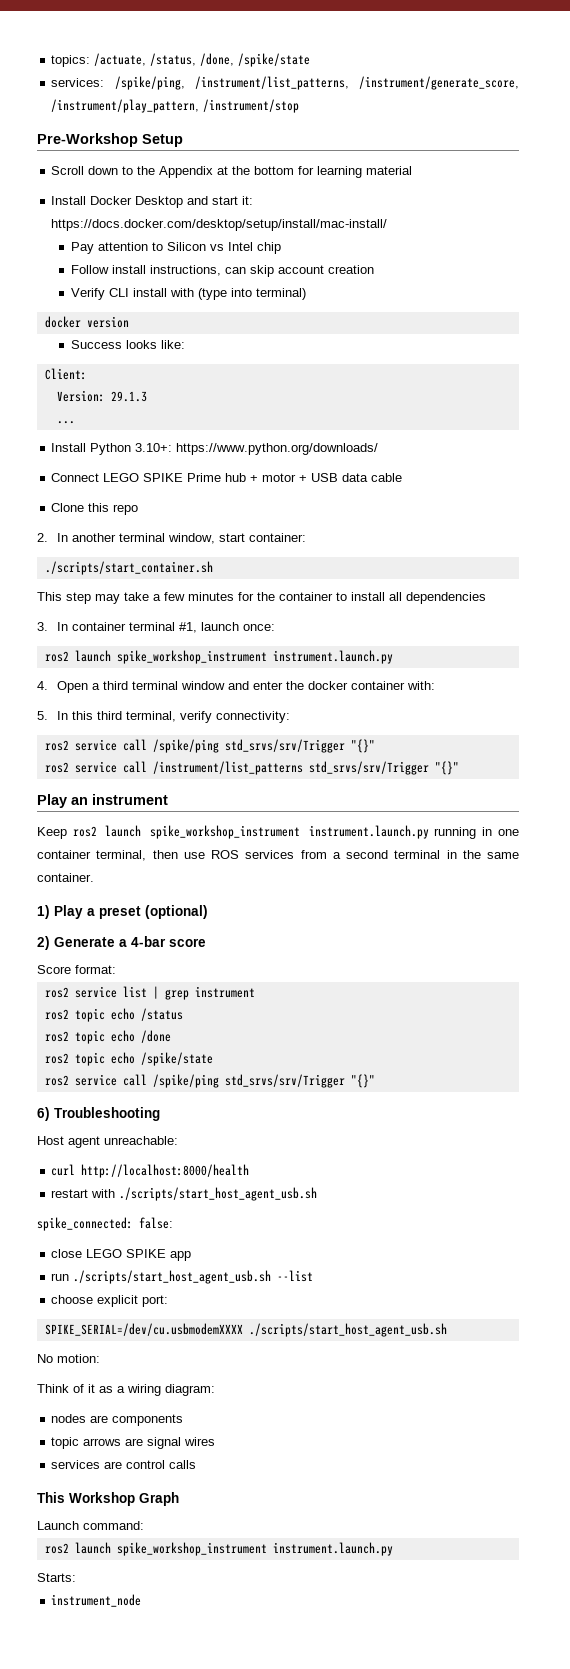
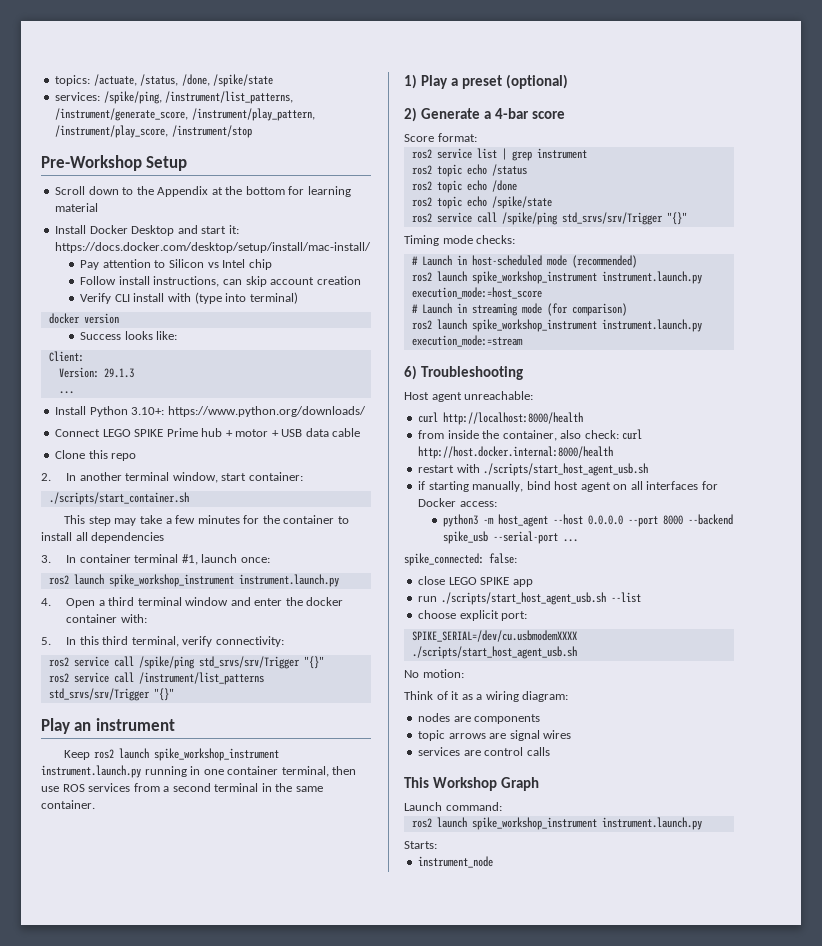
- services: /spike/ping, /instrument/list_patterns, /instrument/generate_score, /instrument/play_pattern, /instrument/stop
+ services: /spike/ping, /instrument/list_patterns, /instrument/generate_score, /instrument/play_pattern, /instrument/play_score, /instrument/stop
+ Timing mode checks:
+ # Launch in host-scheduled mode (recommended)
+ ros2 launch spike_workshop_instrument instrument.launch.py execution_mode:=host_score
+ # Launch in streaming mode (for comparison)
+ ros2 launch spike_workshop_instrument instrument.launch.py execution_mode:=stream
+ from inside the container, also check: curl http://host.docker.internal:8000/health
  restart with ./scripts/start_host_agent_usb.sh
+ if starting manually, bind host agent on all interfaces for Docker access:
+ python3 -m host_agent --host 0.0.0.0 --port 8000 --backend spike_usb --serial-port ...

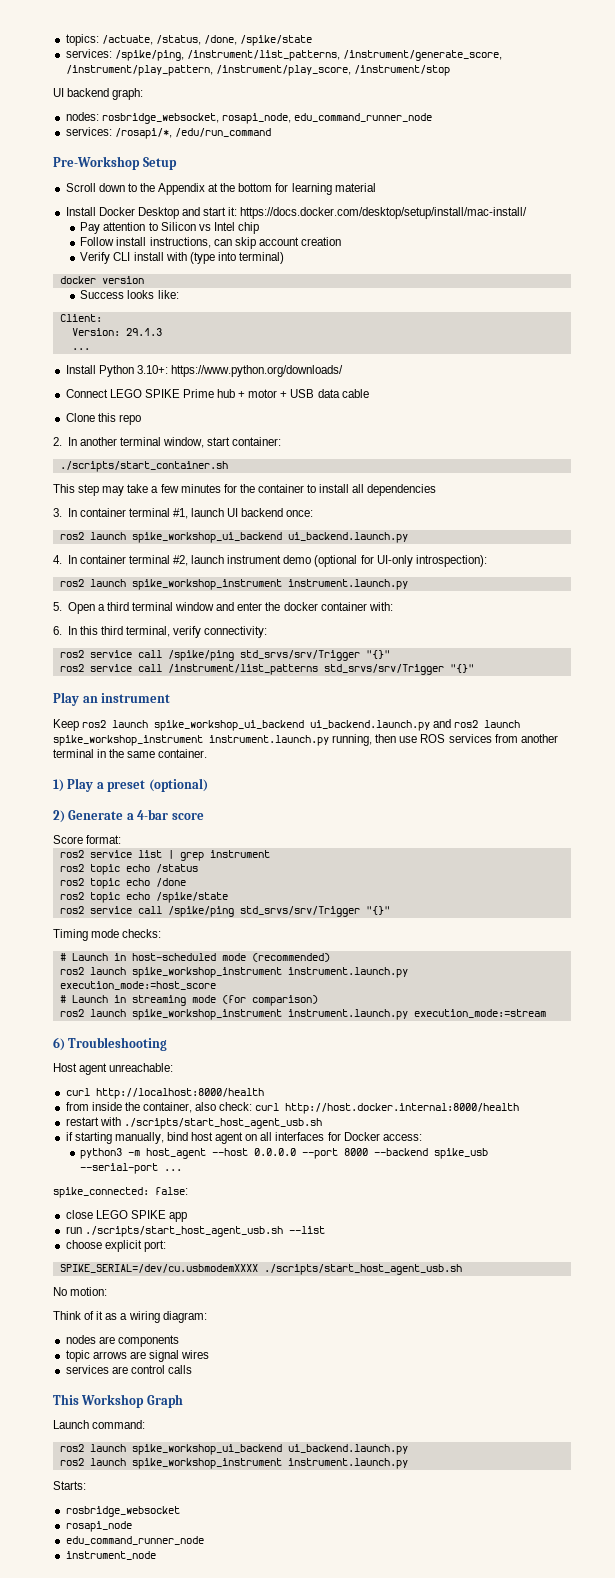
+ UI backend graph:
+ nodes: rosbridge_websocket, rosapi_node, edu_command_runner_node
+ services: /rosapi/*, /edu/run_command
- 3. In container terminal #1, launch once:
+ 3. In container terminal #1, launch UI backend once:
+ ros2 launch spike_workshop_ui_backend ui_backend.launch.py
+ 4. In container terminal #2, launch instrument demo (optional for UI-only introspection):
  ros2 launch spike_workshop_instrument instrument.launch.py
- 4. Open a third terminal window and enter the docker container with:
+ 5. Open a third terminal window and enter the docker container with:
- 5. In this third terminal, verify connectivity:
+ 6. In this third terminal, verify connectivity:
- Keep ros2 launch spike_workshop_instrument instrument.launch.py running in one container terminal, then use ROS services from a second terminal in the same container.
+ Keep ros2 launch spike_workshop_ui_backend ui_backend.launch.py and ros2 launch spike_workshop_instrument instrument.launch.py running, then use ROS services from another terminal in the same container.
  Launch command:
+ ros2 launch spike_workshop_ui_backend ui_backend.launch.py
+ rosbridge_websocket
+ rosapi_node
+ edu_command_runner_node

